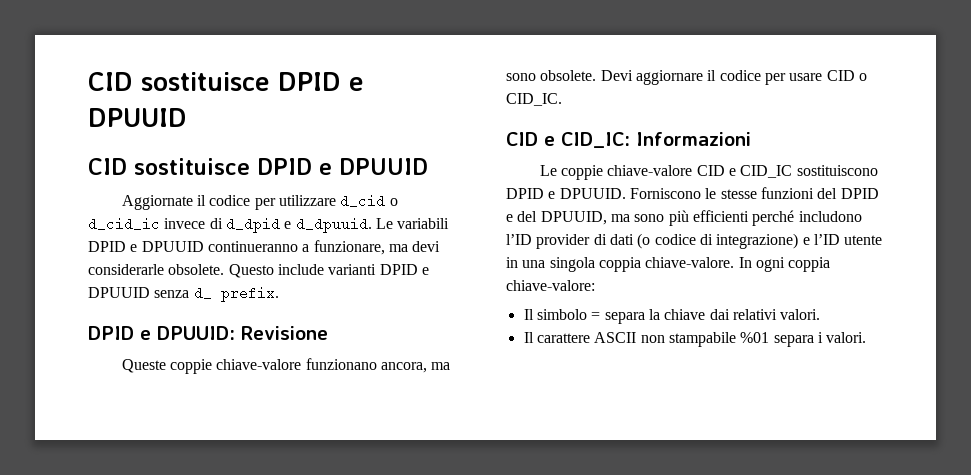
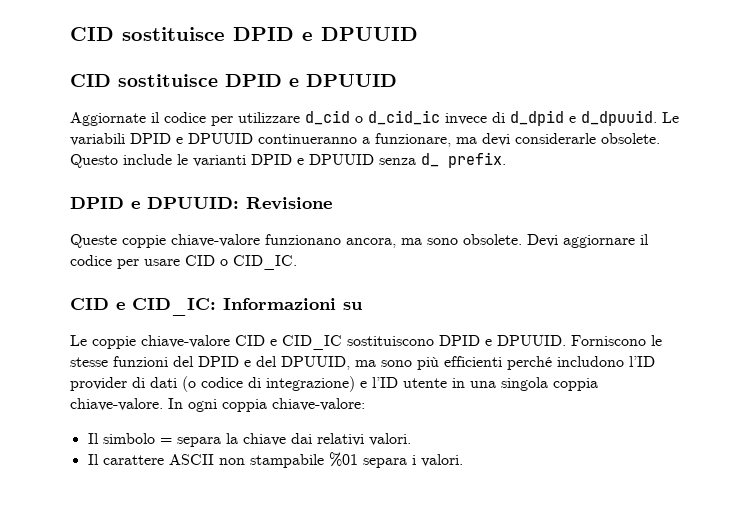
- Questo include varianti DPID e DPUUID senza d_ prefix.
+ Questo include le varianti DPID e DPUUID senza d_ prefix.
- CID e CID_IC: Informazioni
+ CID e CID_IC: Informazioni su

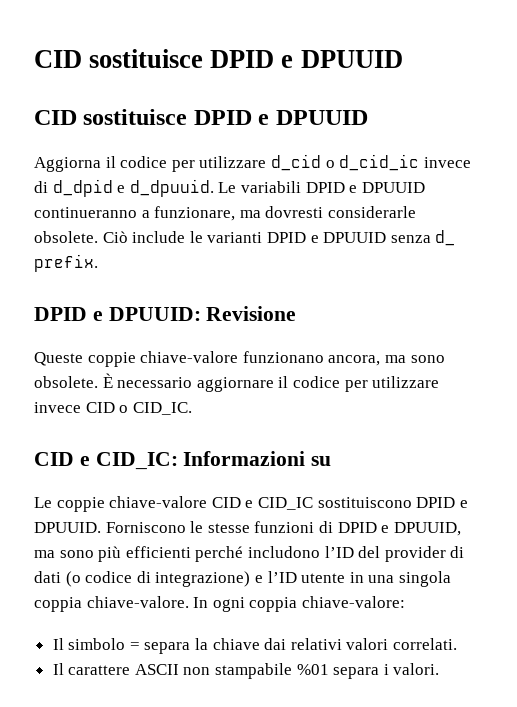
- Aggiornate il codice per utilizzare d_cid o d_cid_ic invece di d_dpid e d_dpuuid.
+ Aggiorna il codice per utilizzare d_cid o d_cid_ic invece di d_dpid e d_dpuuid.
- Le variabili DPID e DPUUID continueranno a funzionare, ma devi considerarle obsolete.
+ Le variabili DPID e DPUUID continueranno a funzionare, ma dovresti considerarle obsolete.
- Questo include le varianti DPID e DPUUID senza d_ prefix.
+ Ciò include le varianti DPID e DPUUID senza d_ prefix.
- Devi aggiornare il codice per usare CID o CID_IC.
+ È necessario aggiornare il codice per utilizzare invece CID o CID_IC.
- Forniscono le stesse funzioni del DPID e del DPUUID, ma sono più efficienti perché includono l’ID provider di dati (o codice di integrazione) e l’ID utente in una singola coppia chiave-valore.
+ Forniscono le stesse funzioni di DPID e DPUUID, ma sono più efficienti perché includono l’ID del provider di dati (o codice di integrazione) e l’ID utente in una singola coppia chiave-valore.
- Il simbolo = separa la chiave dai relativi valori.
+ Il simbolo = separa la chiave dai relativi valori correlati.

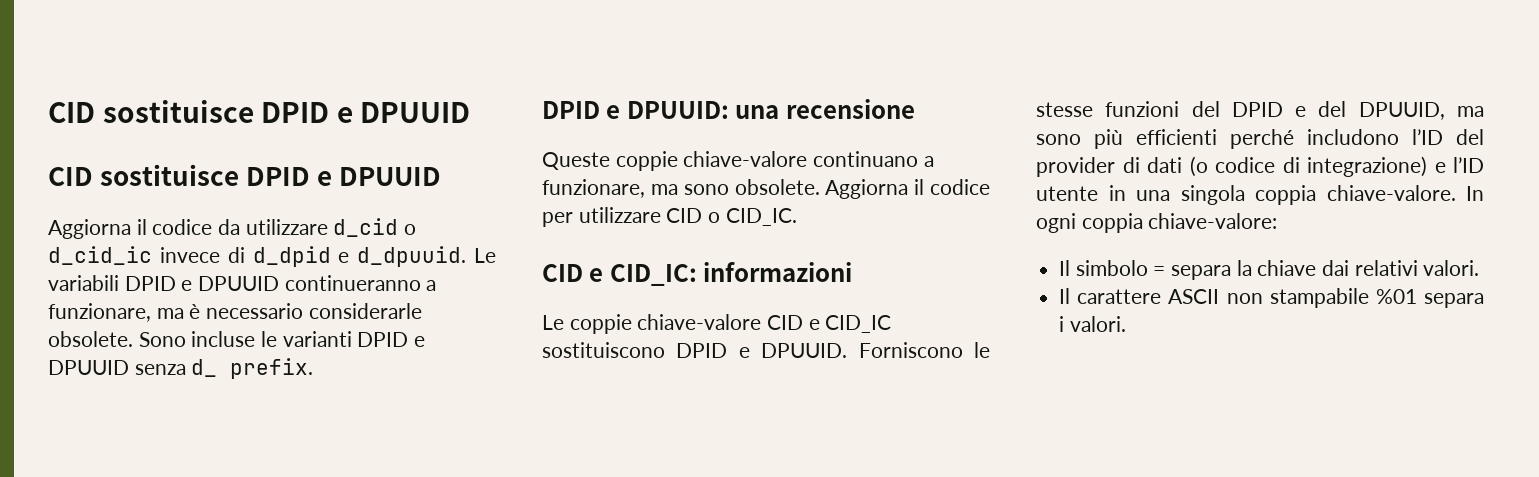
- Aggiorna il codice per utilizzare d_cid o d_cid_ic invece di d_dpid e d_dpuuid.
+ Aggiorna il codice da utilizzare d_cid o d_cid_ic invece di d_dpid e d_dpuuid.
- Le variabili DPID e DPUUID continueranno a funzionare, ma dovresti considerarle obsolete. Ciò include le varianti DPID e DPUUID senza d_ prefix.
+ Le variabili DPID e DPUUID continueranno a funzionare, ma è necessario considerarle obsolete. Sono incluse le varianti DPID e DPUUID senza d_ prefix.
- DPID e DPUUID: Revisione
+ DPID e DPUUID: una recensione
- Queste coppie chiave-valore funzionano ancora, ma sono obsolete. È necessario aggiornare il codice per utilizzare invece CID o CID_IC.
+ Queste coppie chiave-valore continuano a funzionare, ma sono obsolete. Aggiorna il codice per utilizzare CID o CID_IC.
- CID e CID_IC: Informazioni su
+ CID e CID_IC: informazioni
- Forniscono le stesse funzioni di DPID e DPUUID, ma sono più efficienti perché includono l’ID del provider di dati (o codice di integrazione) e l’ID utente in una singola coppia chiave-valore.
+ Forniscono le stesse funzioni del DPID e del DPUUID, ma sono più efficienti perché includono l’ID del provider di dati (o codice di integrazione) e l’ID utente in una singola coppia chiave-valore.
- Il simbolo = separa la chiave dai relativi valori correlati.
+ Il simbolo = separa la chiave dai relativi valori.

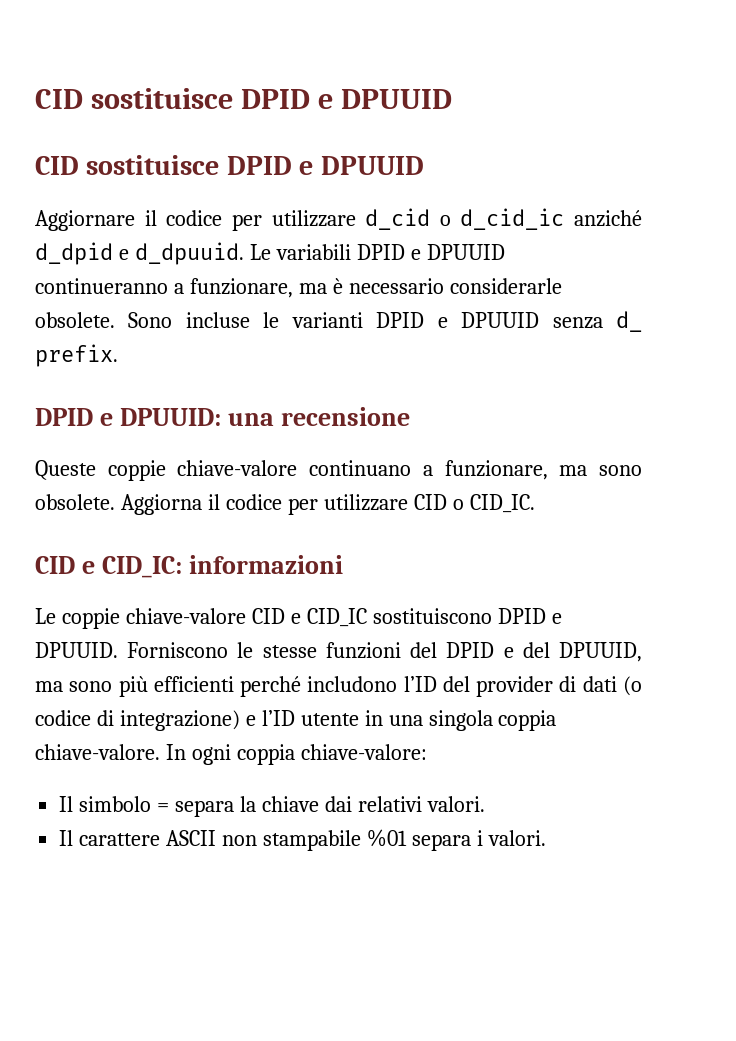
- Aggiorna il codice da utilizzare d_cid o d_cid_ic invece di d_dpid e d_dpuuid.
+ Aggiornare il codice per utilizzare d_cid o d_cid_ic anziché d_dpid e d_dpuuid.

